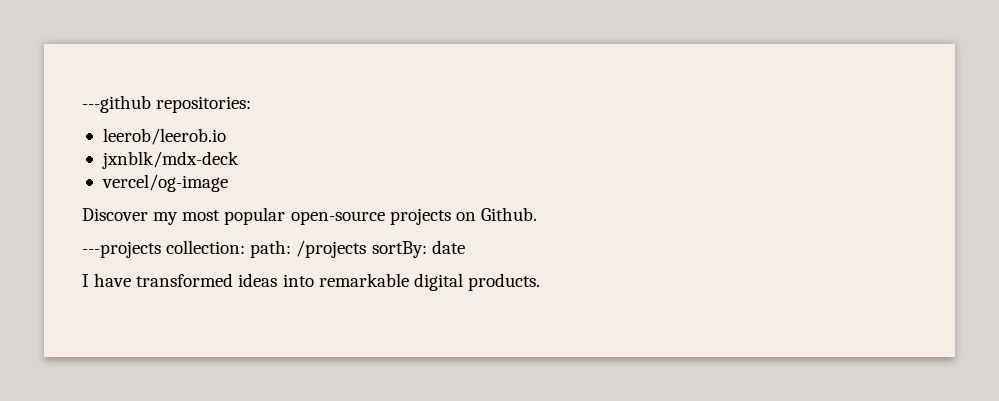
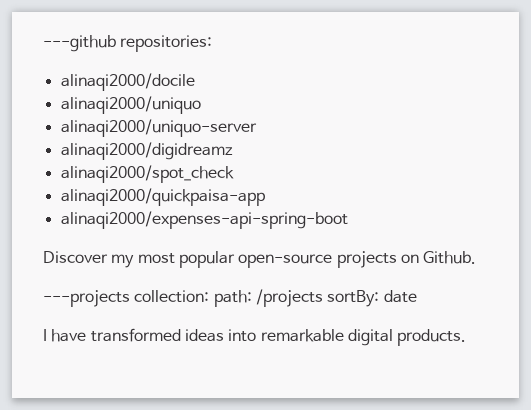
- leerob/leerob.io
- jxnblk/mdx-deck
- vercel/og-image
+ alinaqi2000/docile
+ alinaqi2000/uniquo
+ alinaqi2000/uniquo-server
+ alinaqi2000/digidreamz
+ alinaqi2000/spot_check
+ alinaqi2000/quickpaisa-app
+ alinaqi2000/expenses-api-spring-boot

